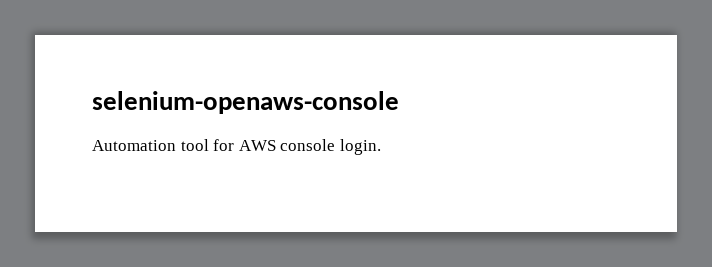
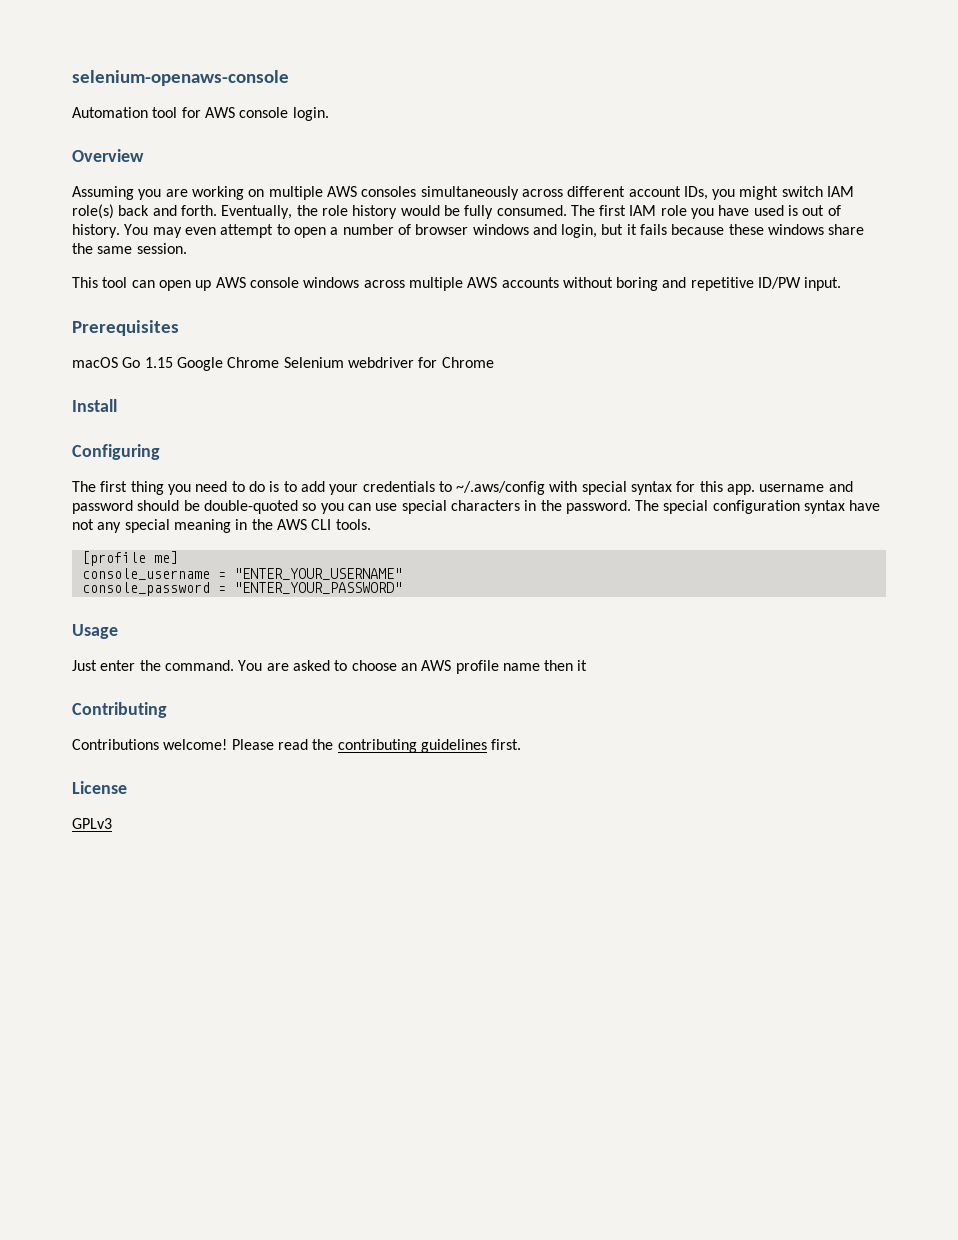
+ Overview
+ Assuming you are working on multiple AWS consoles simultaneously across different account IDs, you might switch IAM role(s) back and forth. Eventually, the role history would be fully consumed. The first IAM role you have used is out of history. You may even attempt to open a number of browser windows and login, but it fails because these windows share the same session.
+ This tool can open up AWS console windows across multiple AWS accounts without boring and repetitive ID/PW input.
+ Prerequisites
+ macOS Go 1.15 Google Chrome Selenium webdriver for Chrome
+ Install
+ Configuring
+ The first thing you need to do is to add your credentials to ~/.aws/config with special syntax for this app. username and password should be double-quoted so you can use special characters in the password. The special configuration syntax have not any special meaning in the AWS CLI tools.
+ [profile me]
+ console_username = "ENTER_YOUR_USERNAME"
+ console_password = "ENTER_YOUR_PASSWORD"
+ Usage
+ Just enter the command. You are asked to choose an AWS profile name then it
+ Contributing
+ Contributions welcome! Please read the contributing guidelines first.
+ License
+ GPLv3

